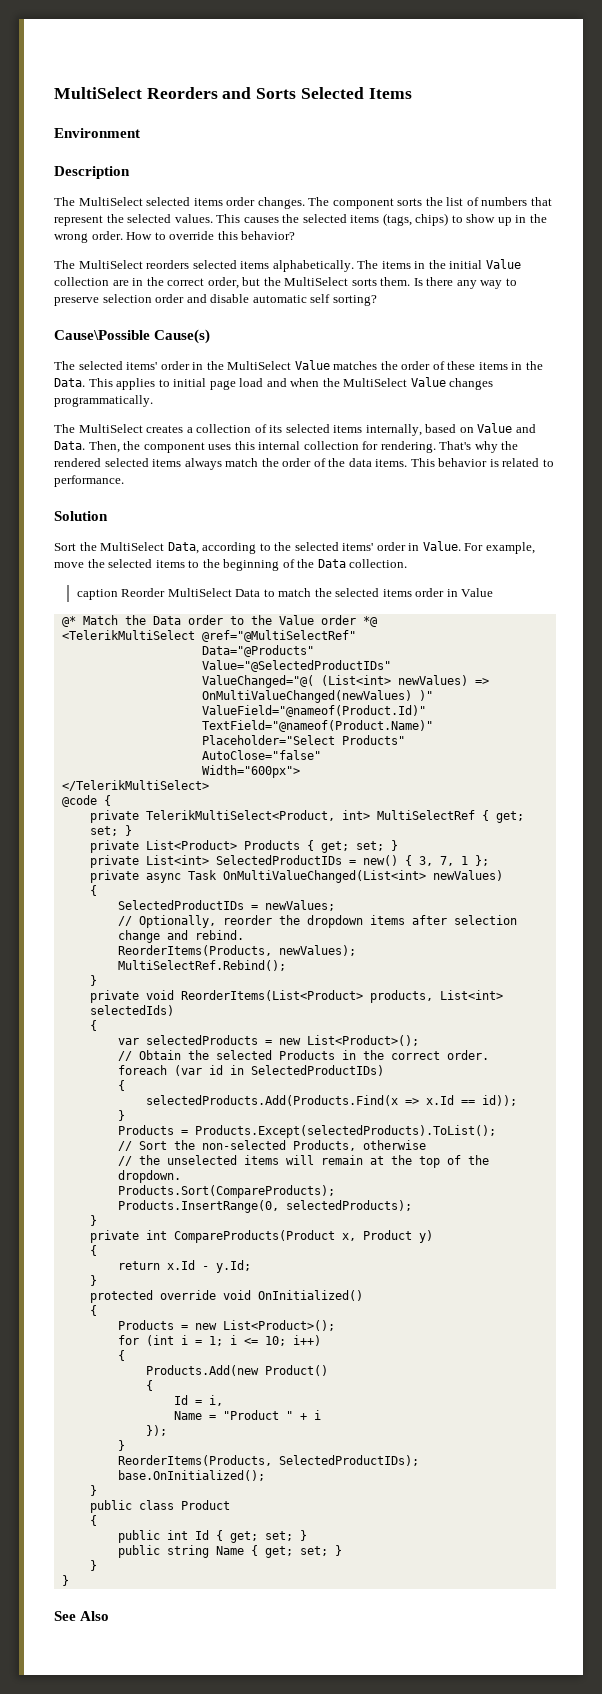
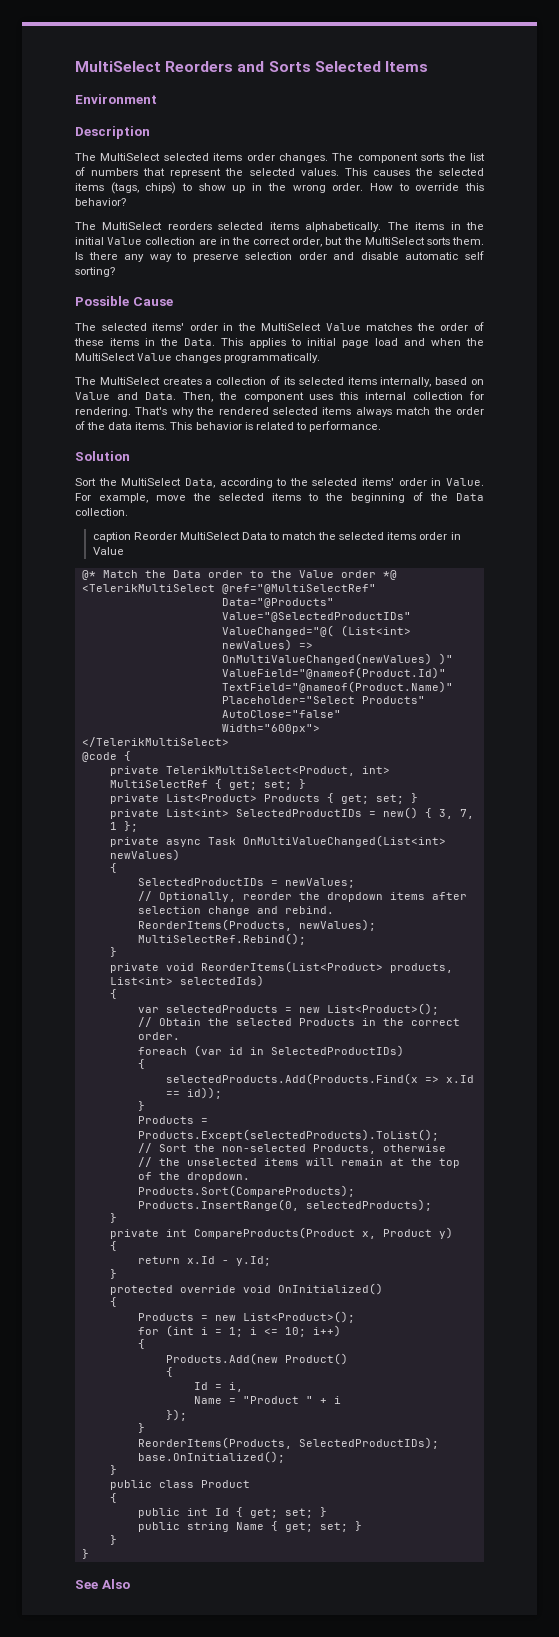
- Cause\Possible Cause(s)
+ Possible Cause

